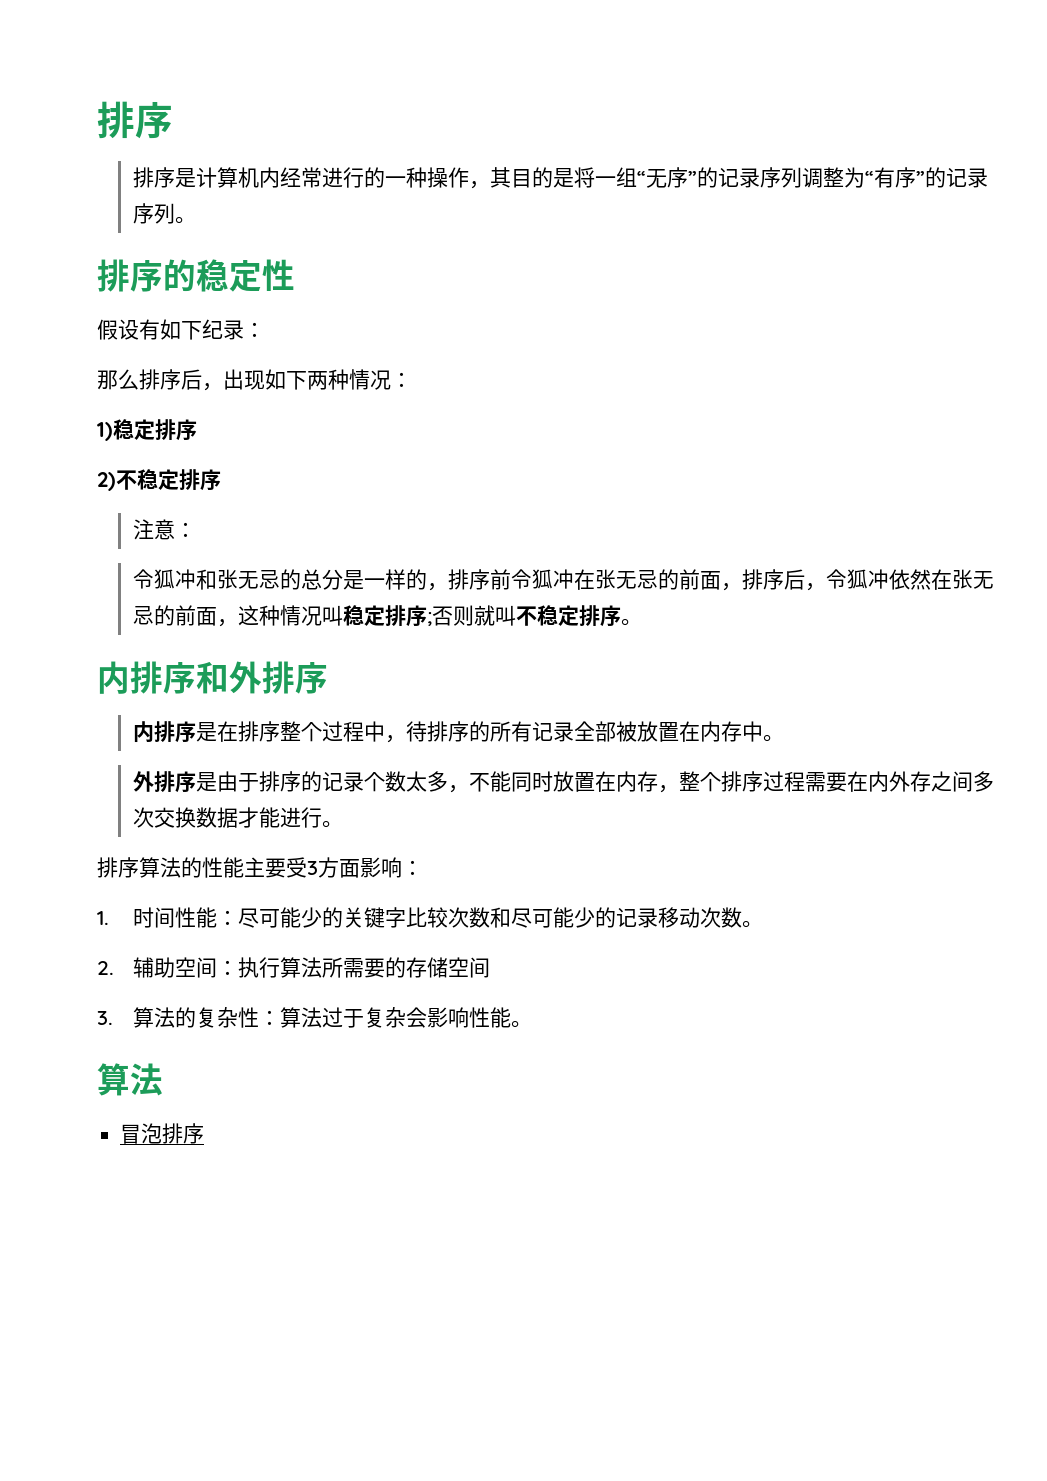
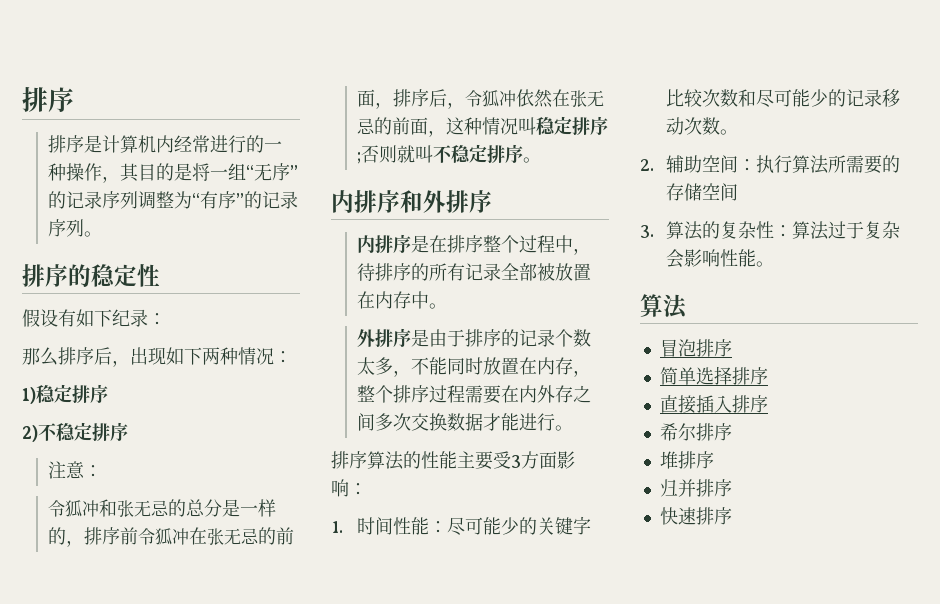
+ 简单选择排序
+ 直接插入排序
+ 希尔排序
+ 堆排序
+ 归并排序
+ 快速排序

